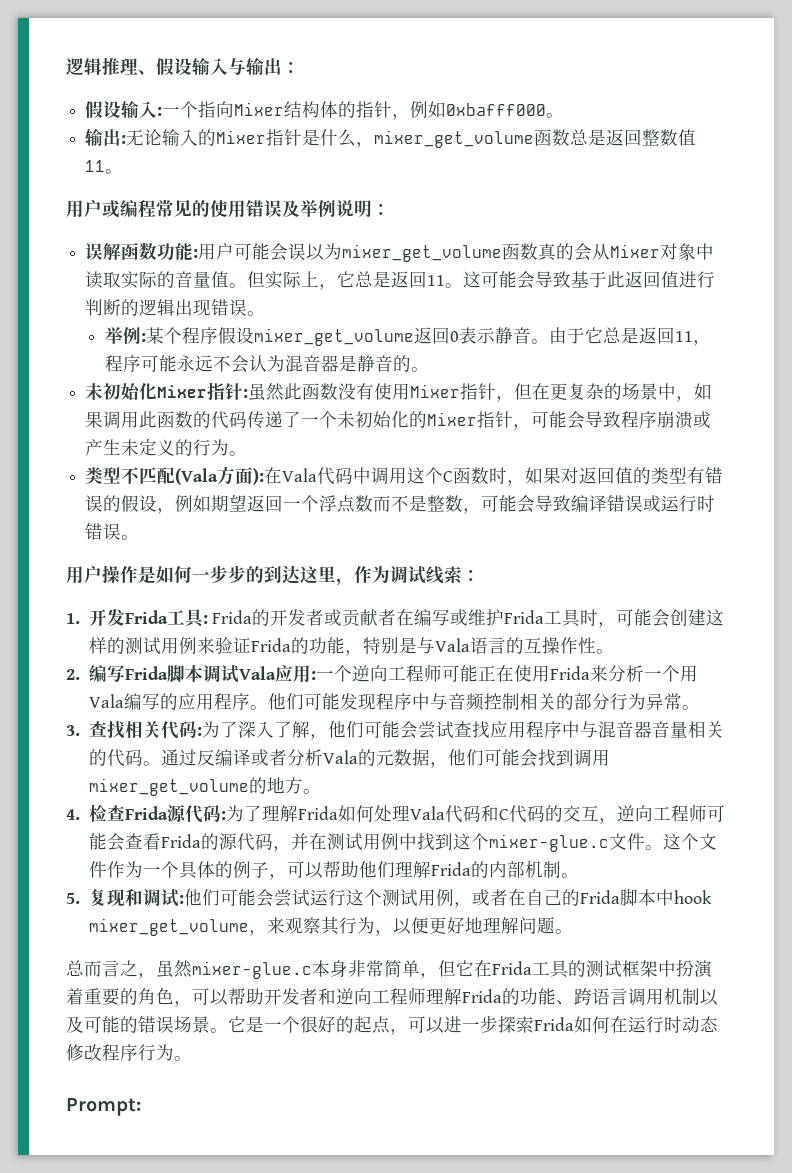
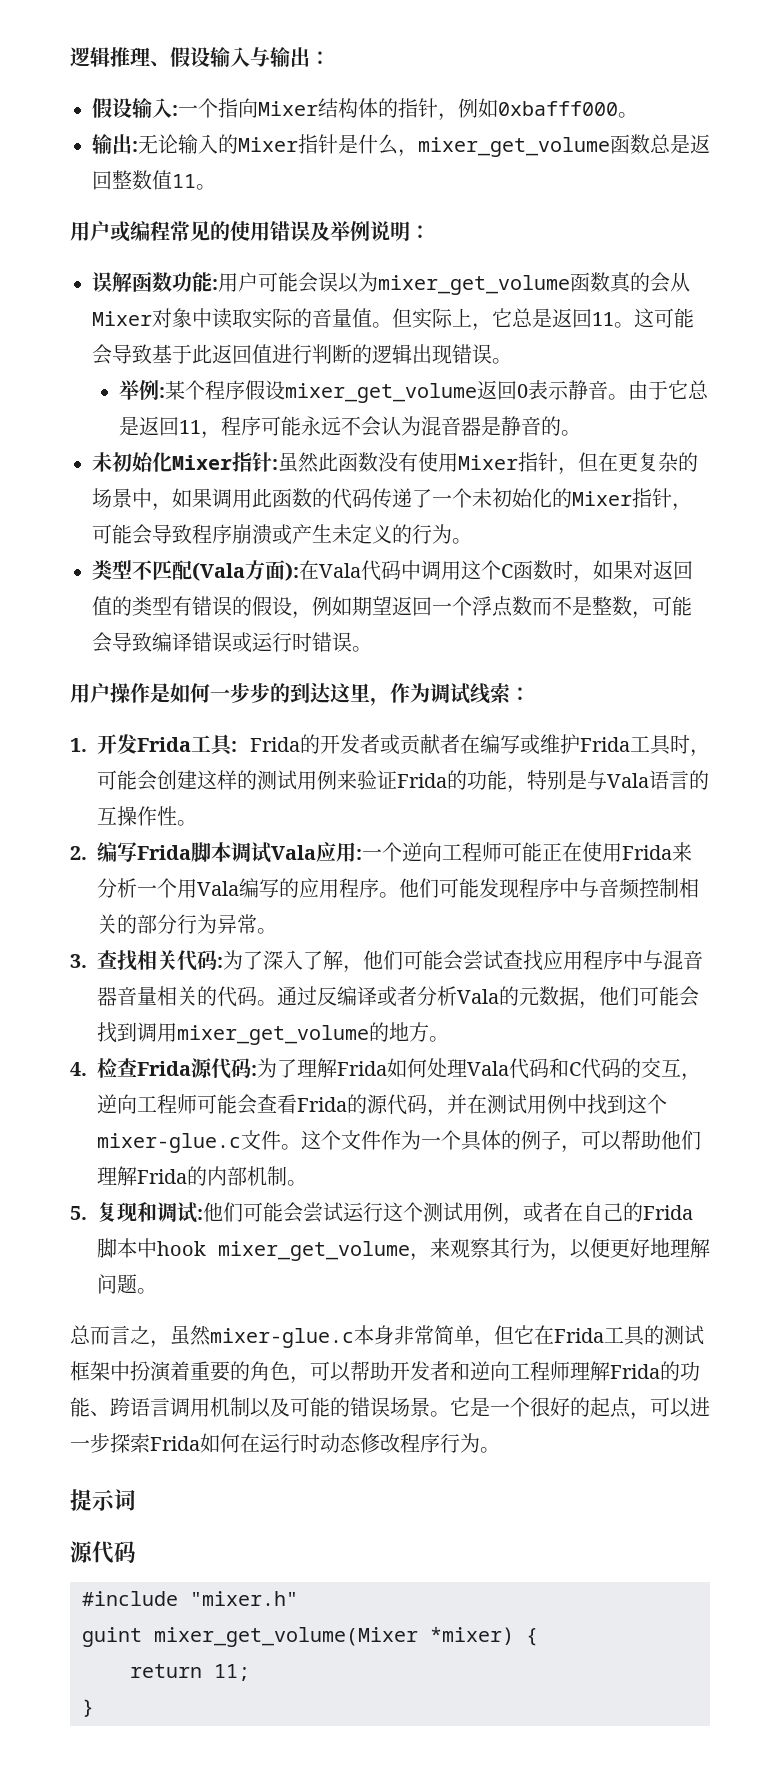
- Prompt:
+ 提示词
+ 源代码
+ #include "mixer.h"
+ guint mixer_get_volume(Mixer *mixer) {
+ return 11;
+ }

